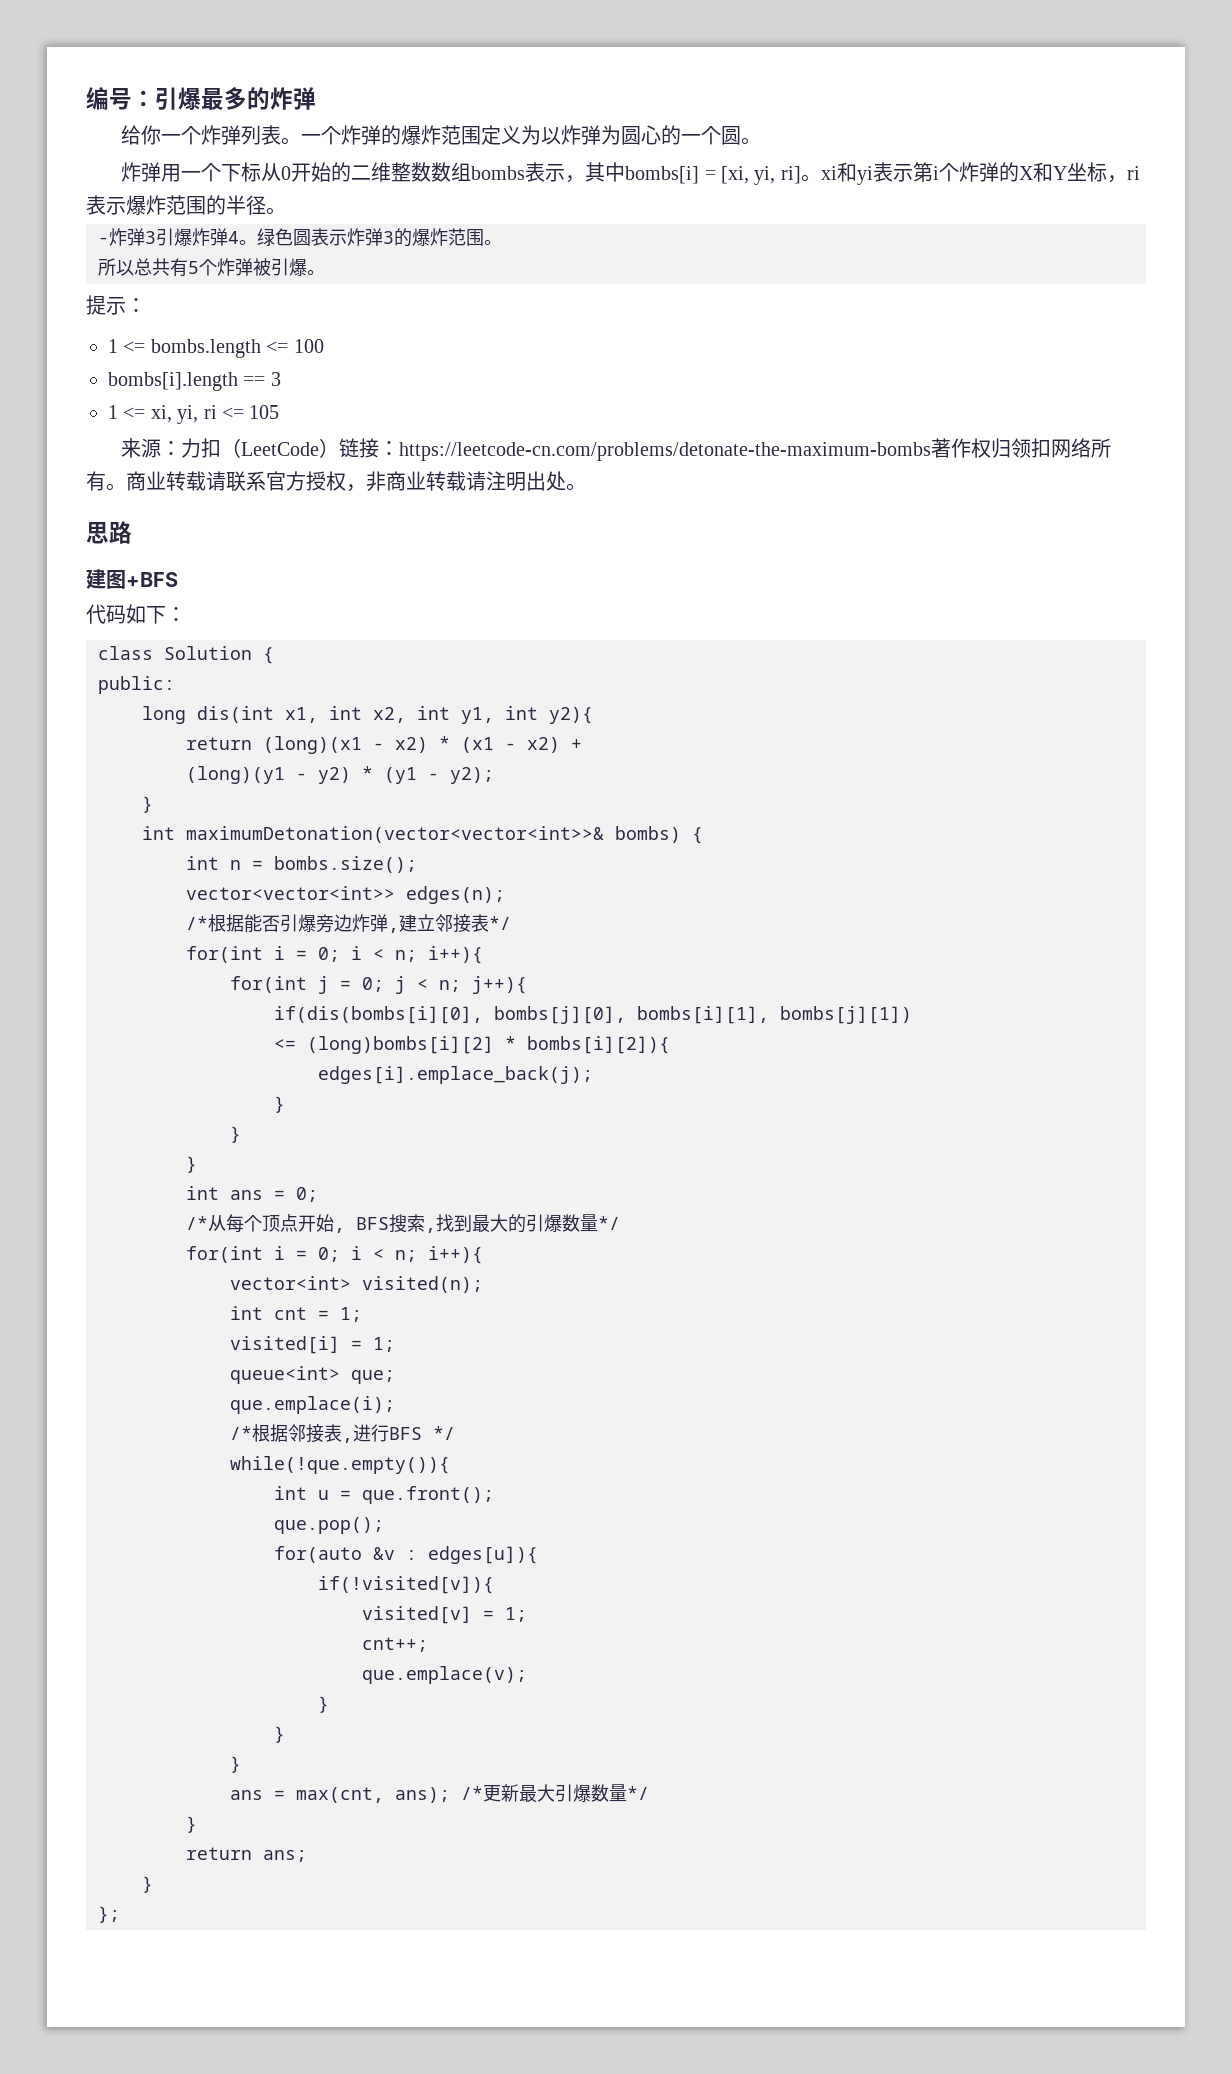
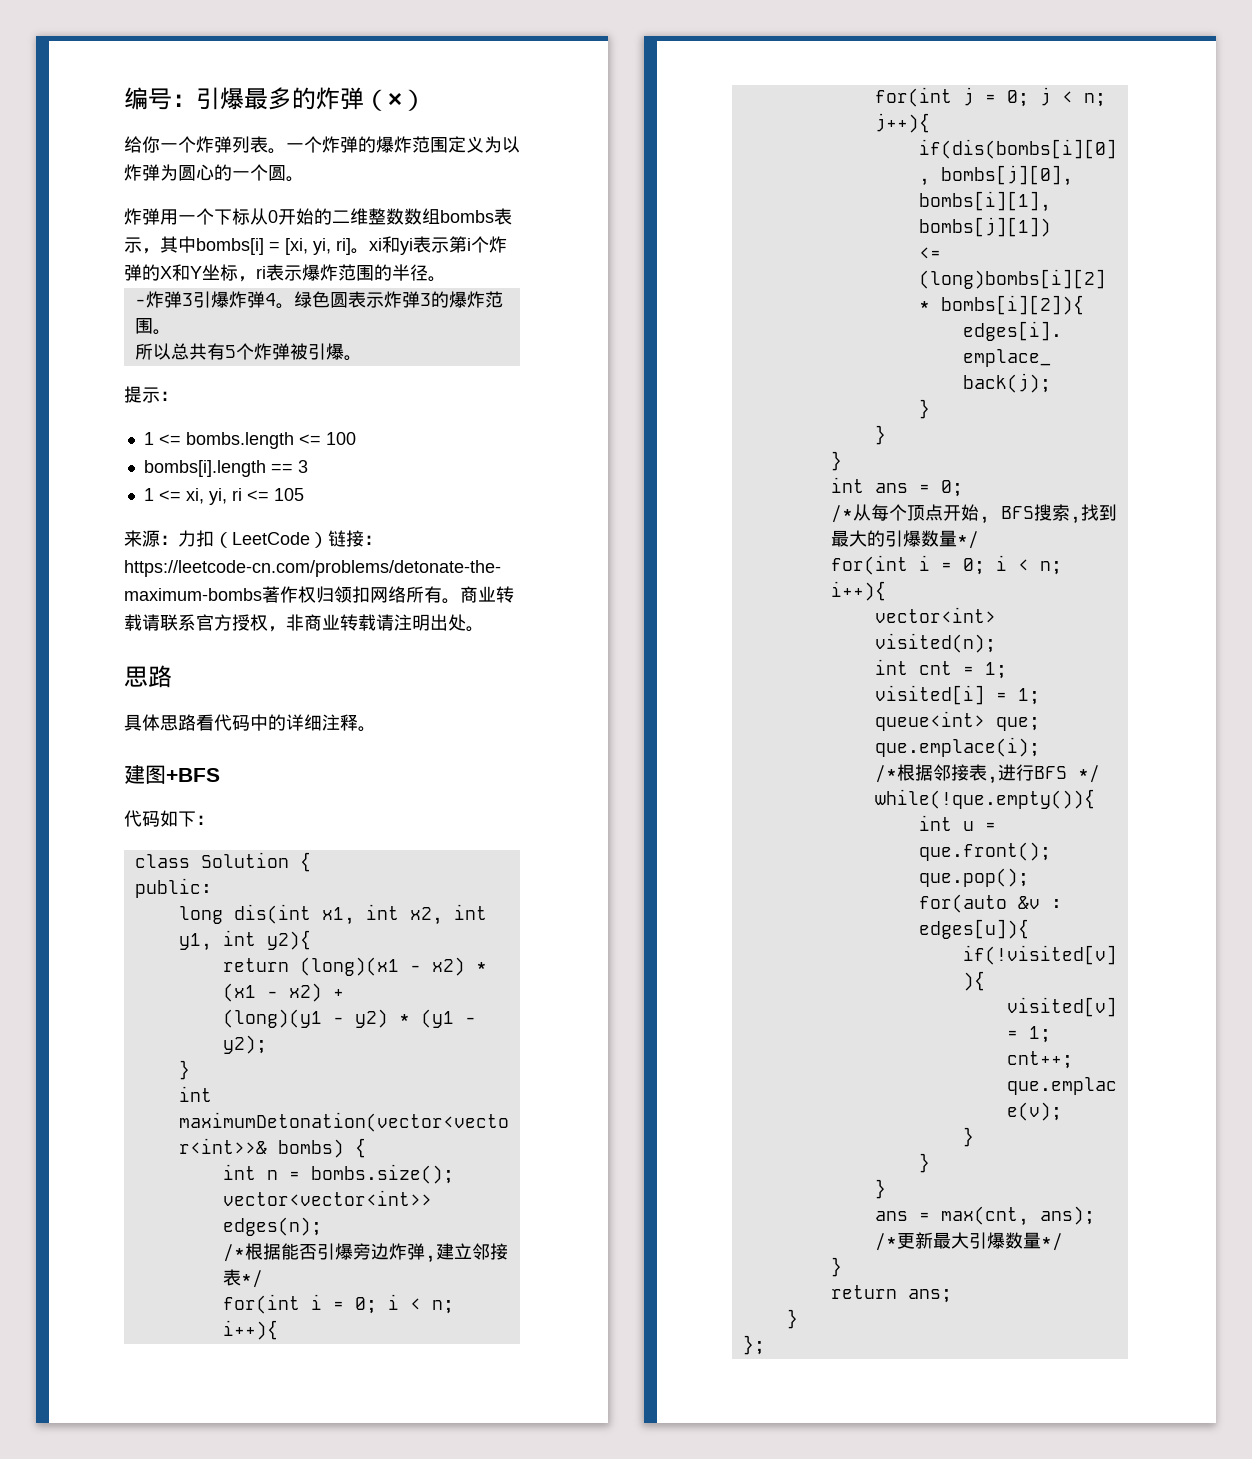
- 编号：引爆最多的炸弹
+ 编号：引爆最多的炸弹（×）
+ 具体思路看代码中的详细注释。

